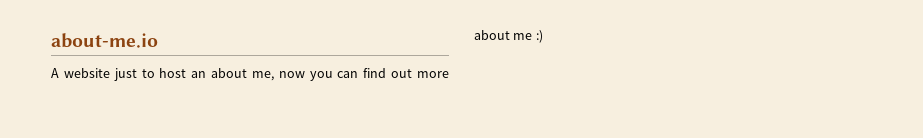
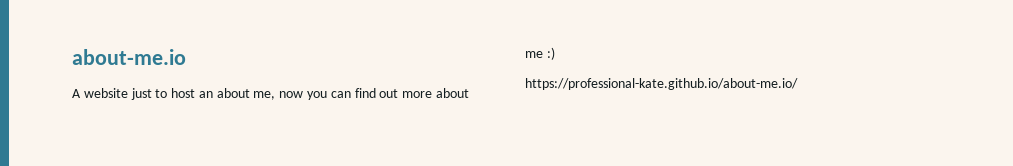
+ https://professional-kate.github.io/about-me.io/

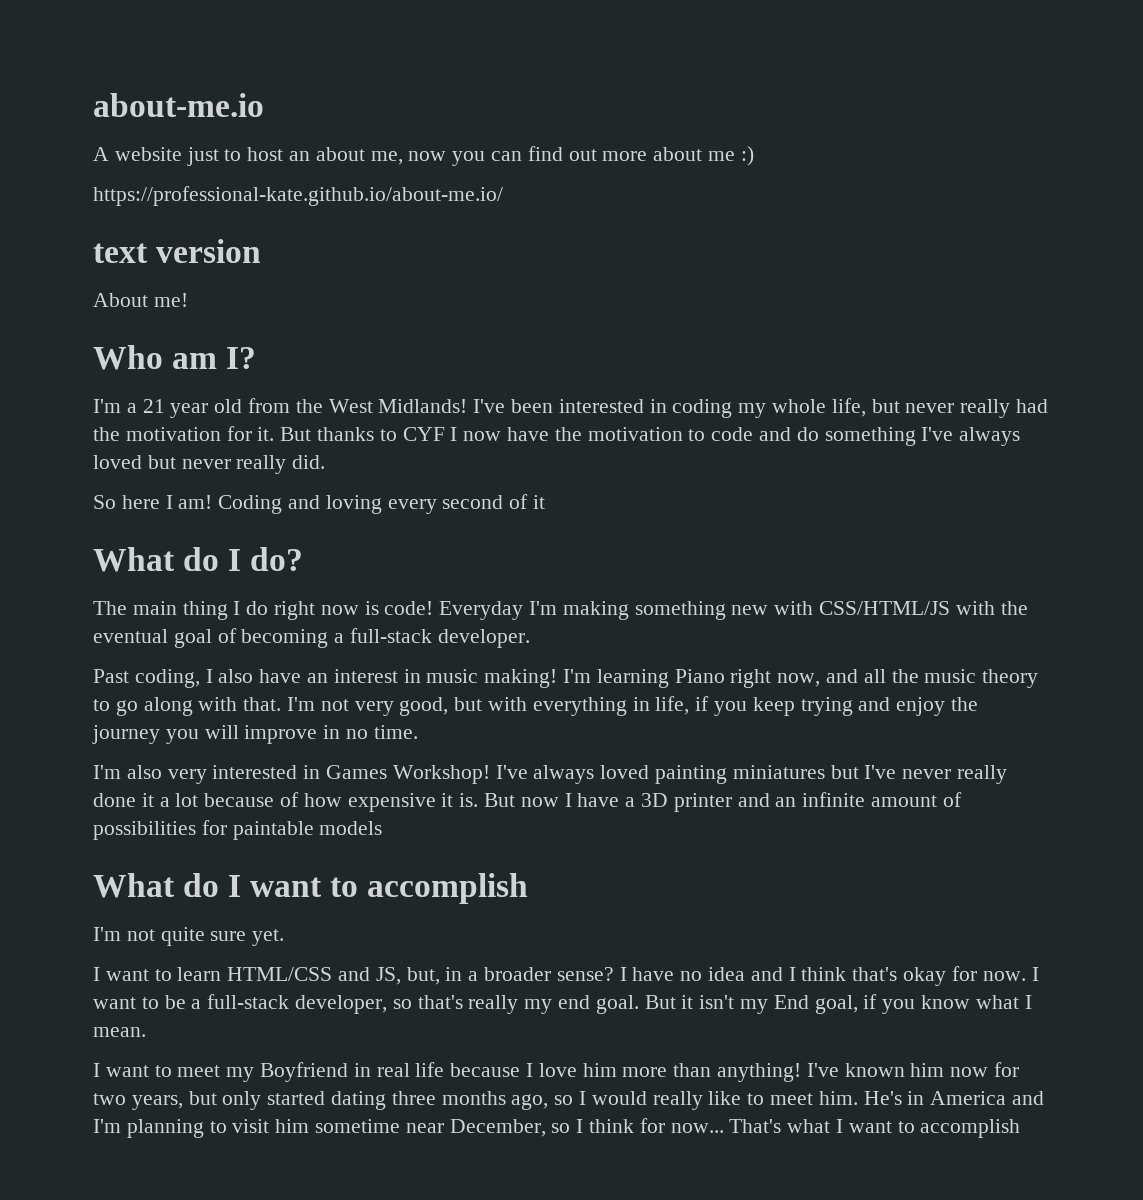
+ text version
+ About me!
+ Who am I?
+ I'm a 21 year old from the West Midlands! I've been interested in coding my whole life, but never really had the motivation for it. But thanks to CYF I now have the motivation to code and do something I've always loved but never really did.
+ So here I am! Coding and loving every second of it
+ What do I do?
+ The main thing I do right now is code! Everyday I'm making something new with CSS/HTML/JS with the eventual goal of becoming a full-stack developer.
+ Past coding, I also have an interest in music making! I'm learning Piano right now, and all the music theory to go along with that. I'm not very good, but with everything in life, if you keep trying and enjoy the journey you will improve in no time.
+ I'm also very interested in Games Workshop! I've always loved painting miniatures but I've never really done it a lot because of how expensive it is. But now I have a 3D printer and an infinite amount of possibilities for paintable models
+ What do I want to accomplish
+ I'm not quite sure yet.
+ I want to learn HTML/CSS and JS, but, in a broader sense? I have no idea and I think that's okay for now. I want to be a full-stack developer, so that's really my end goal. But it isn't my End goal, if you know what I mean.
+ I want to meet my Boyfriend in real life because I love him more than anything! I've known him now for two years, but only started dating three months ago, so I would really like to meet him. He's in America and I'm planning to visit him sometime near December, so I think for now... That's what I want to accomplish

